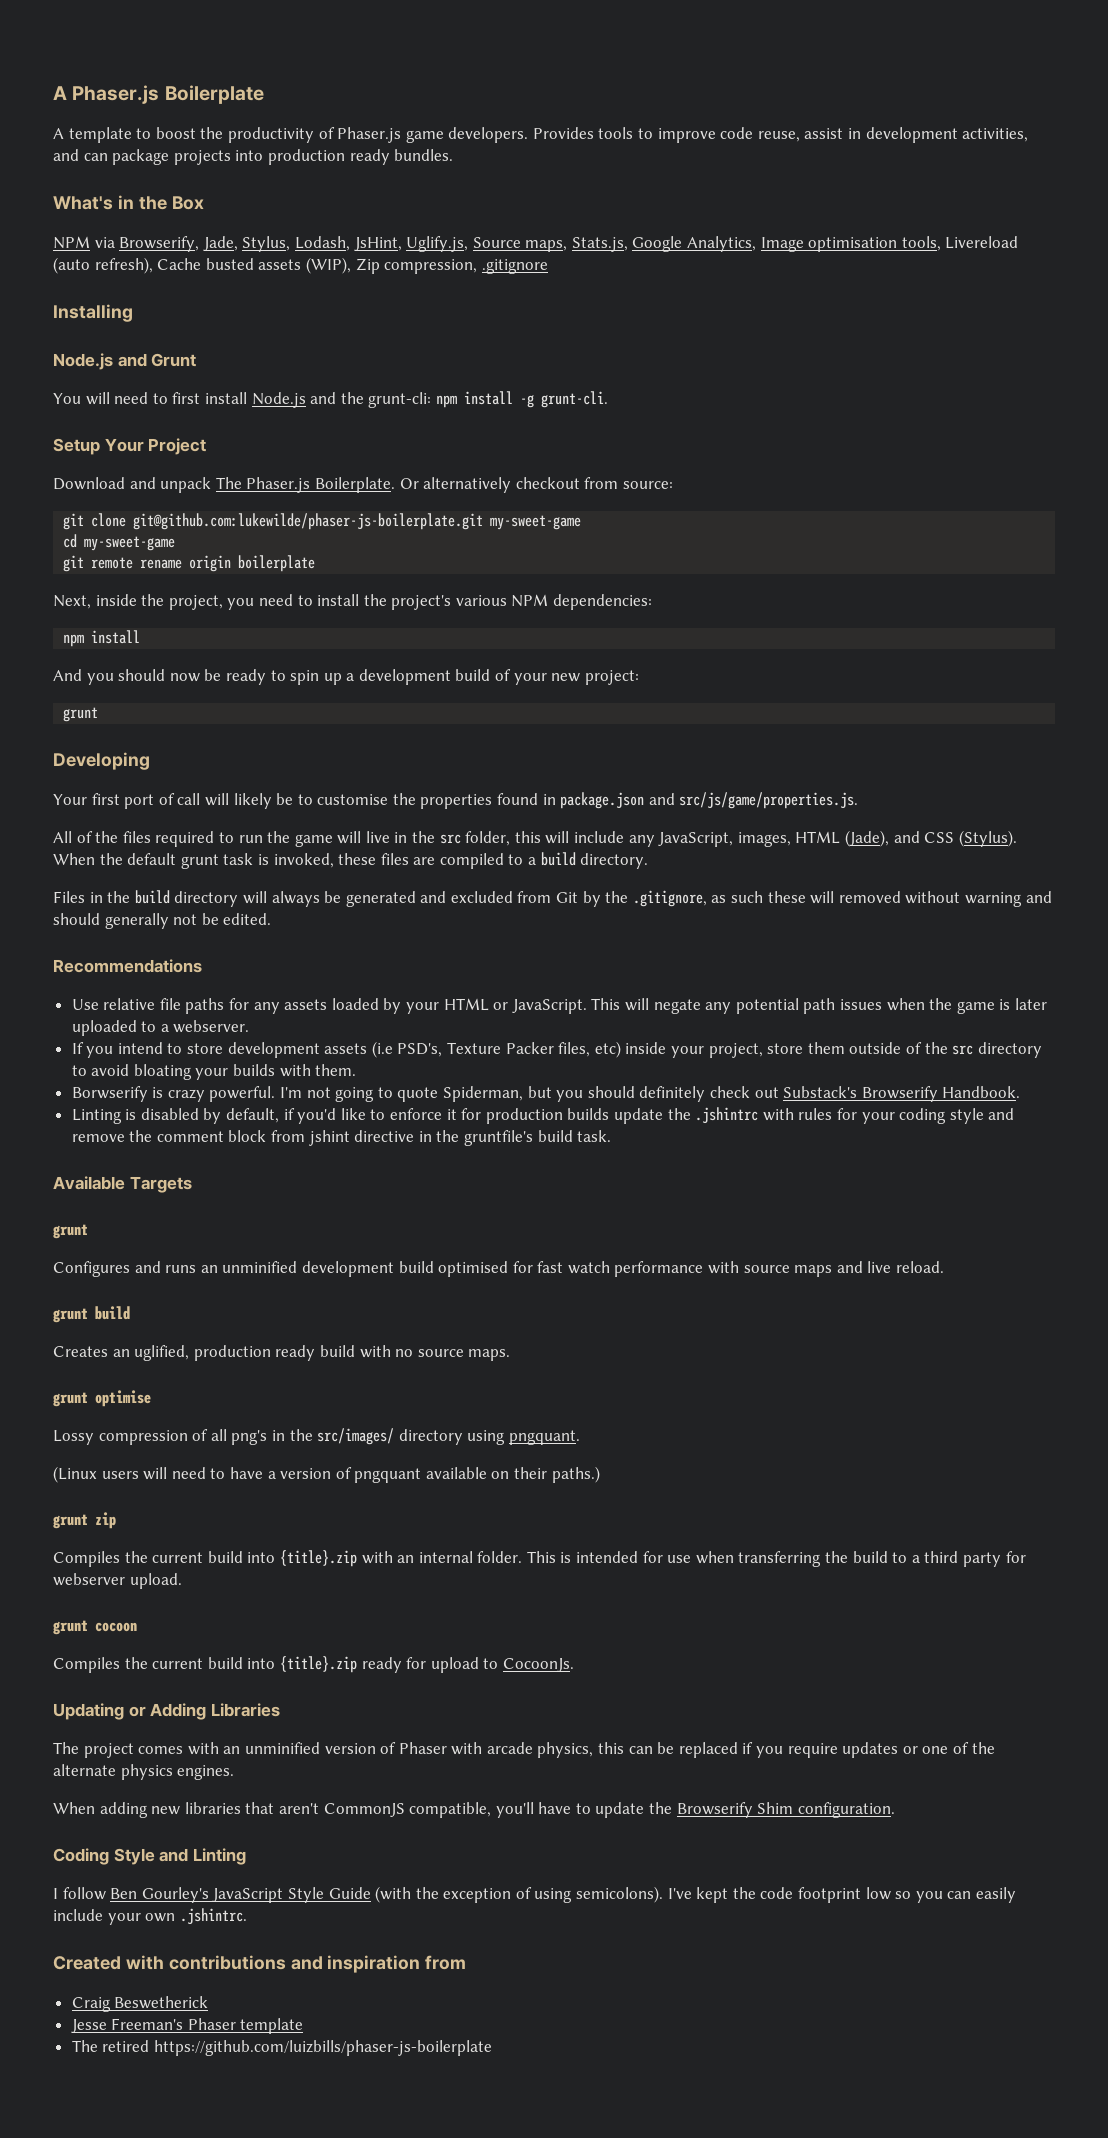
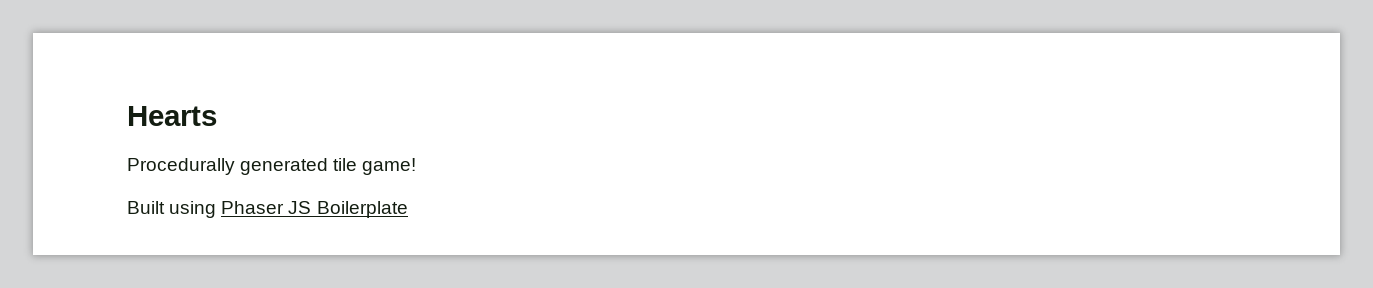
- A Phaser.js Boilerplate
- A template to boost the productivity of Phaser.js game developers. Provides tools to improve code reuse, assist in development activities, and can package projects into production ready bundles.
- What's in the Box
- NPM via Browserify, Jade, Stylus, Lodash, JsHint, Uglify.js, Source maps, Stats.js, Google Analytics, Image optimisation tools, Livereload (auto refresh), Cache busted assets (WIP), Zip compression, .gitignore
- Installing
- Node.js and Grunt
- You will need to first install Node.js and the grunt-cli: npm install -g grunt-cli.
- Setup Your Project
- Download and unpack The Phaser.js Boilerplate. Or alternatively checkout from source:
- git clone git@github.com:lukewilde/phaser-js-boilerplate.git my-sweet-game
- cd my-sweet-game
- git remote rename origin boilerplate
- Next, inside the project, you need to install the project's various NPM dependencies:
- npm install
- And you should now be ready to spin up a development build of your new project:
- grunt
- Developing
- Your first port of call will likely be to customise the properties found in package.json and src/js/game/properties.js.
- All of the files required to run the game will live in the src folder, this will include any JavaScript, images, HTML (Jade), and CSS (Stylus). When the default grunt task is invoked, these files are compiled to a build directory.
- Files in the build directory will always be generated and excluded from Git by the .gitignore, as such these will removed without warning and should generally not be edited.
- Recommendations
- Use relative file paths for any assets loaded by your HTML or JavaScript. This will negate any potential path issues when the game is later uploaded to a webserver.
- If you intend to store development assets (i.e PSD's, Texture Packer files, etc) inside your project, store them outside of the src directory to avoid bloating your builds with them.
- Borwserify is crazy powerful. I'm not going to quote Spiderman, but you should definitely check out Substack's Browserify Handbook.
- Linting is disabled by default, if you'd like to enforce it for production builds update the .jshintrc with rules for your coding style and remove the comment block from jshint directive in the gruntfile's build task.
- Available Targets
- grunt
- Configures and runs an unminified development build optimised for fast watch performance with source maps and live reload.
- grunt build
- Creates an uglified, production ready build with no source maps.
- grunt optimise
- Lossy compression of all png's in the src/images/ directory using pngquant.
- (Linux users will need to have a version of pngquant available on their paths.)
- grunt zip
- Compiles the current build into {title}.zip with an internal folder. This is intended for use when transferring the build to a third party for webserver upload.
- grunt cocoon
- Compiles the current build into {title}.zip ready for upload to CocoonJs.
- Updating or Adding Libraries
- The project comes with an unminified version of Phaser with arcade physics, this can be replaced if you require updates or one of the alternate physics engines.
- When adding new libraries that aren't CommonJS compatible, you'll have to update the Browserify Shim configuration.
- Coding Style and Linting
- I follow Ben Gourley's JavaScript Style Guide (with the exception of using semicolons). I've kept the code footprint low so you can easily include your own .jshintrc.
- Created with contributions and inspiration from
- Craig Beswetherick
- Jesse Freeman's Phaser template
- The retired https://github.com/luizbills/phaser-js-boilerplate
+ Hearts
+ Procedurally generated tile game!
+ Built using Phaser JS Boilerplate

